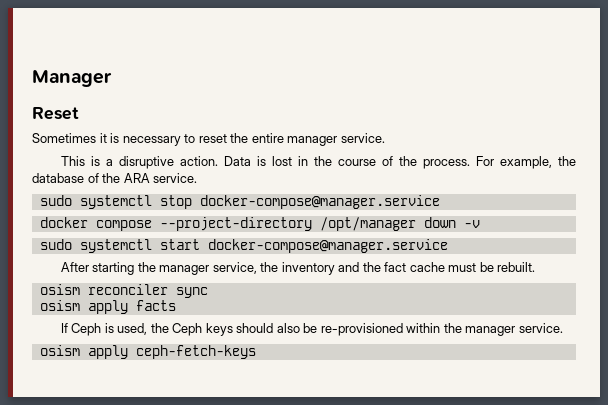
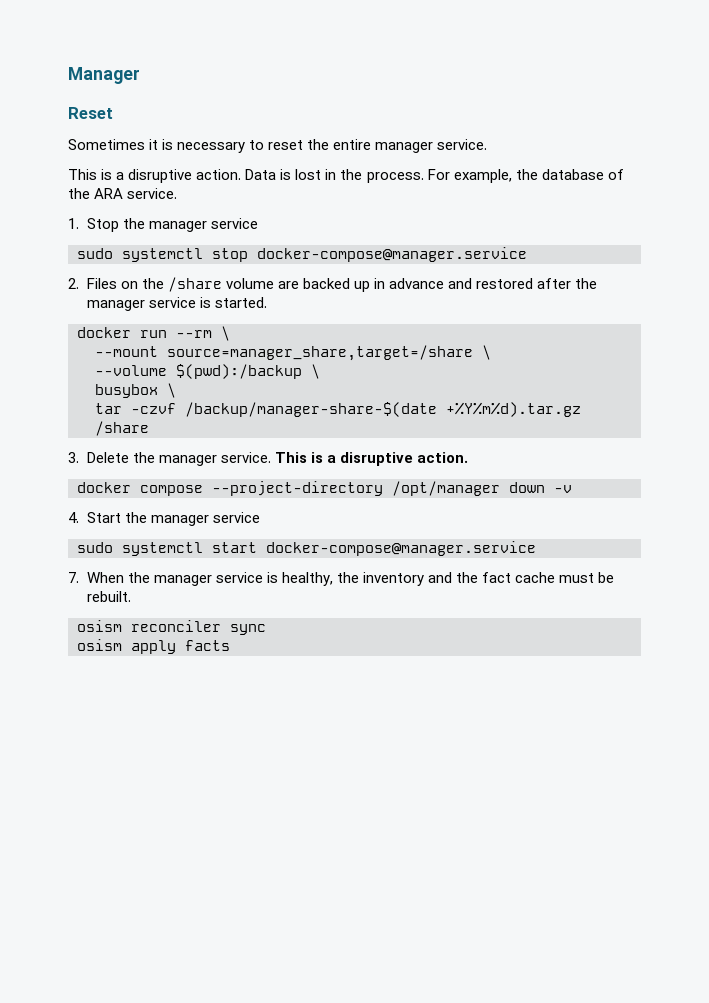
- Data is lost in the course of the process.
+ Data is lost in the process.
+ 1. Stop the manager service
+ 2. Files on the /share volume are backed up in advance and restored after the manager service is started.
+ docker run --rm \
+ --mount source=manager_share,target=/share \
+ --volume $(pwd):/backup \
+ busybox \
+ tar -czvf /backup/manager-share-$(date +%Y%m%d).tar.gz /share
+ 3. Delete the manager service. This is a disruptive action.
+ 4. Start the manager service
- After starting the manager service, the inventory and the fact cache must be rebuilt.
+ 7. When the manager service is healthy, the inventory and the fact cache must be rebuilt.
- If Ceph is used, the Ceph keys should also be re-provisioned within the manager service.
- osism apply ceph-fetch-keys

